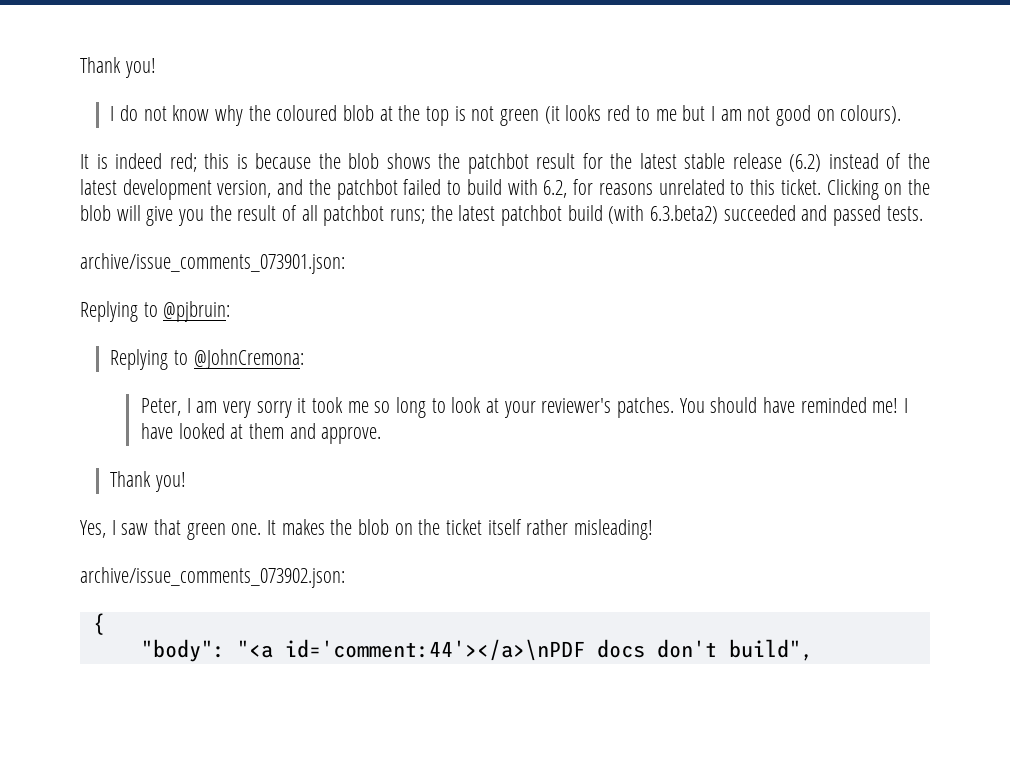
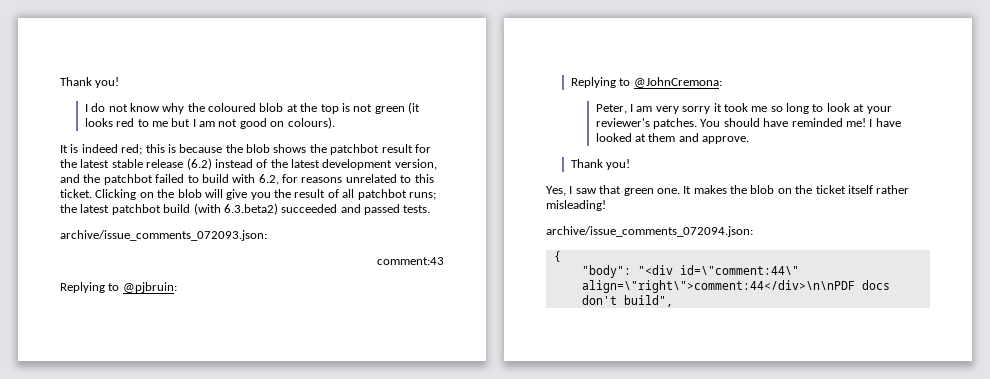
- archive/issue_comments_073901.json:
+ archive/issue_comments_072093.json:
+ comment:43
- archive/issue_comments_073902.json:
+ archive/issue_comments_072094.json:
- "body": "<a id='comment:44'></a>\nPDF docs don't build",
+ "body": "<div id=\"comment:44\" align=\"right\">comment:44</div>\n\nPDF docs don't build",

